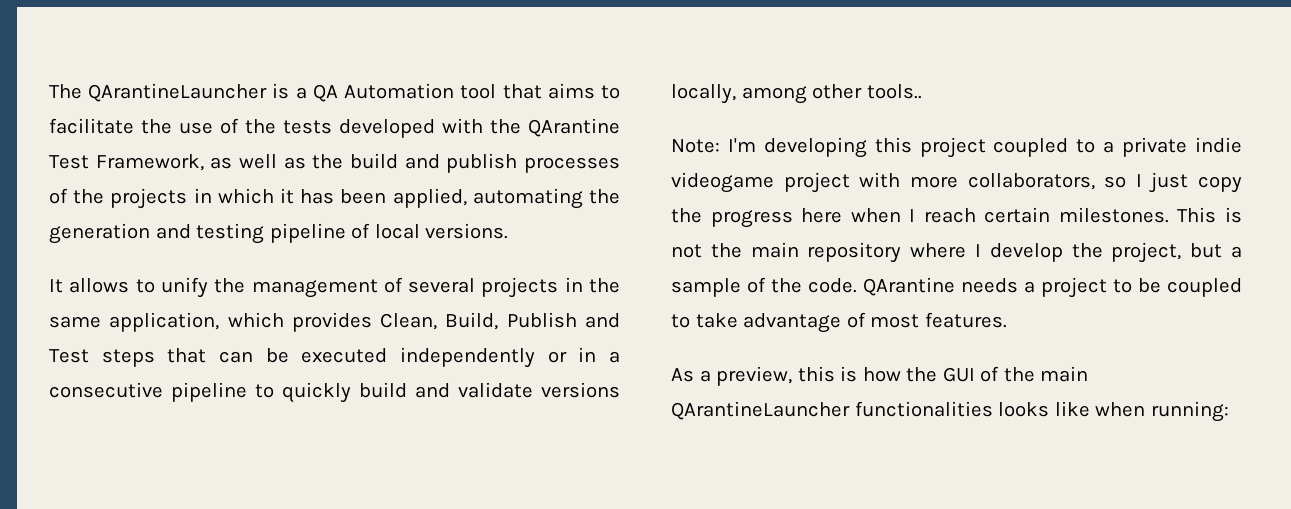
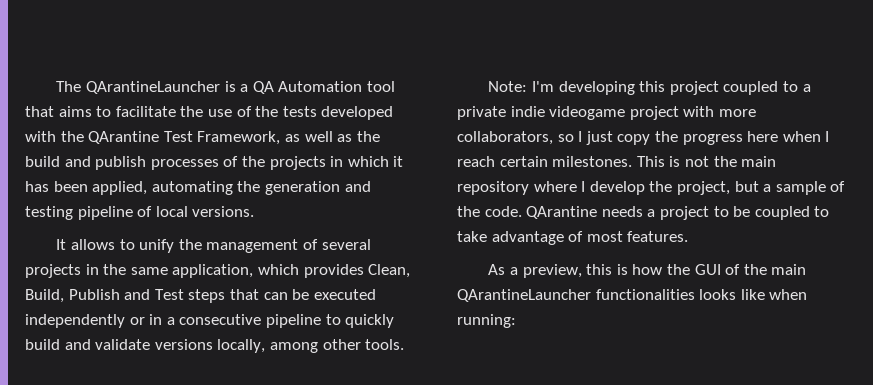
- It allows to unify the management of several projects in the same application, which provides Clean, Build, Publish and Test steps that can be executed independently or in a consecutive pipeline to quickly build and validate versions locally, among other tools..
+ It allows to unify the management of several projects in the same application, which provides Clean, Build, Publish and Test steps that can be executed independently or in a consecutive pipeline to quickly build and validate versions locally, among other tools.

